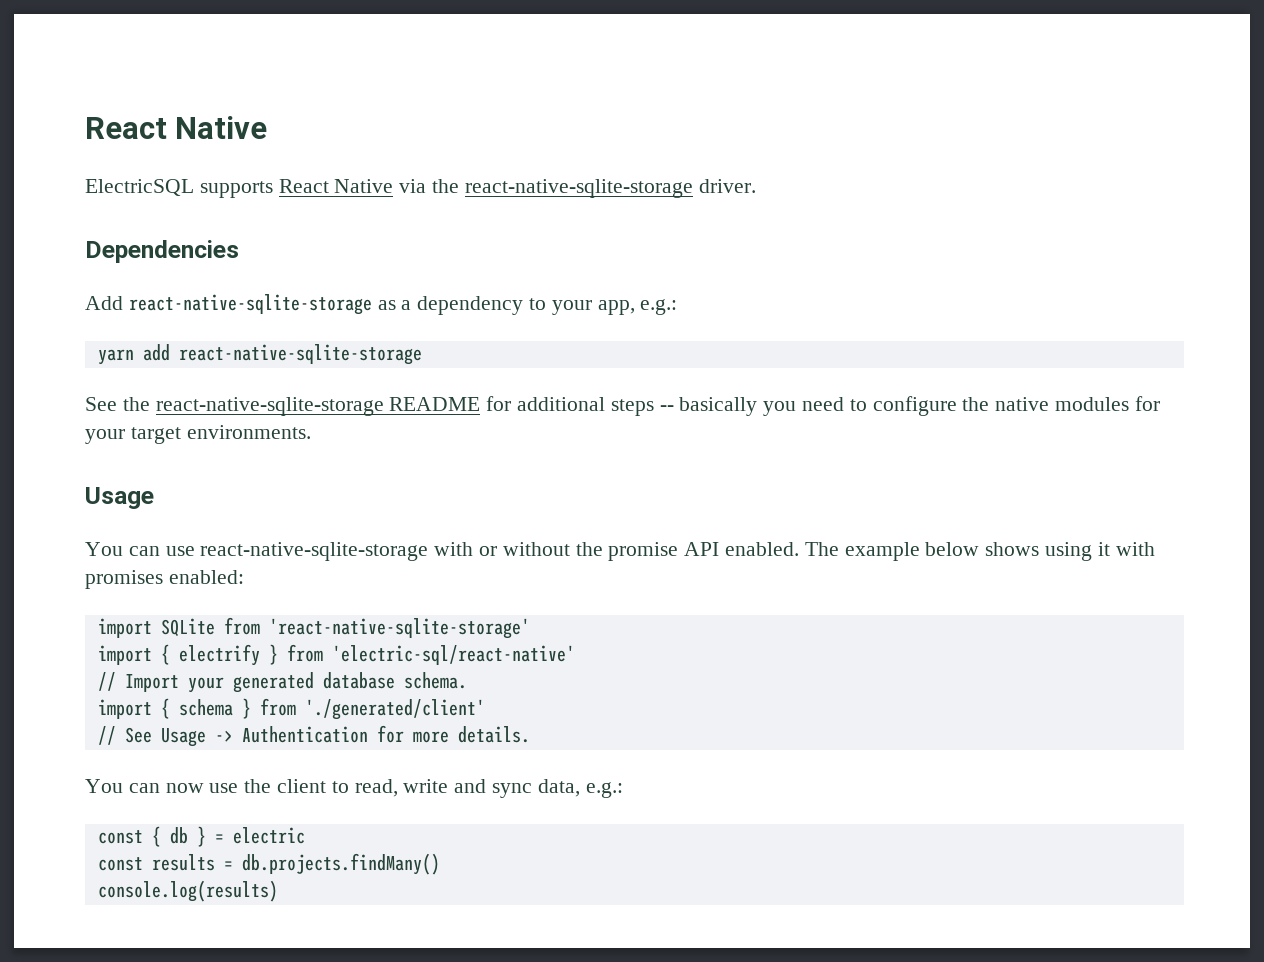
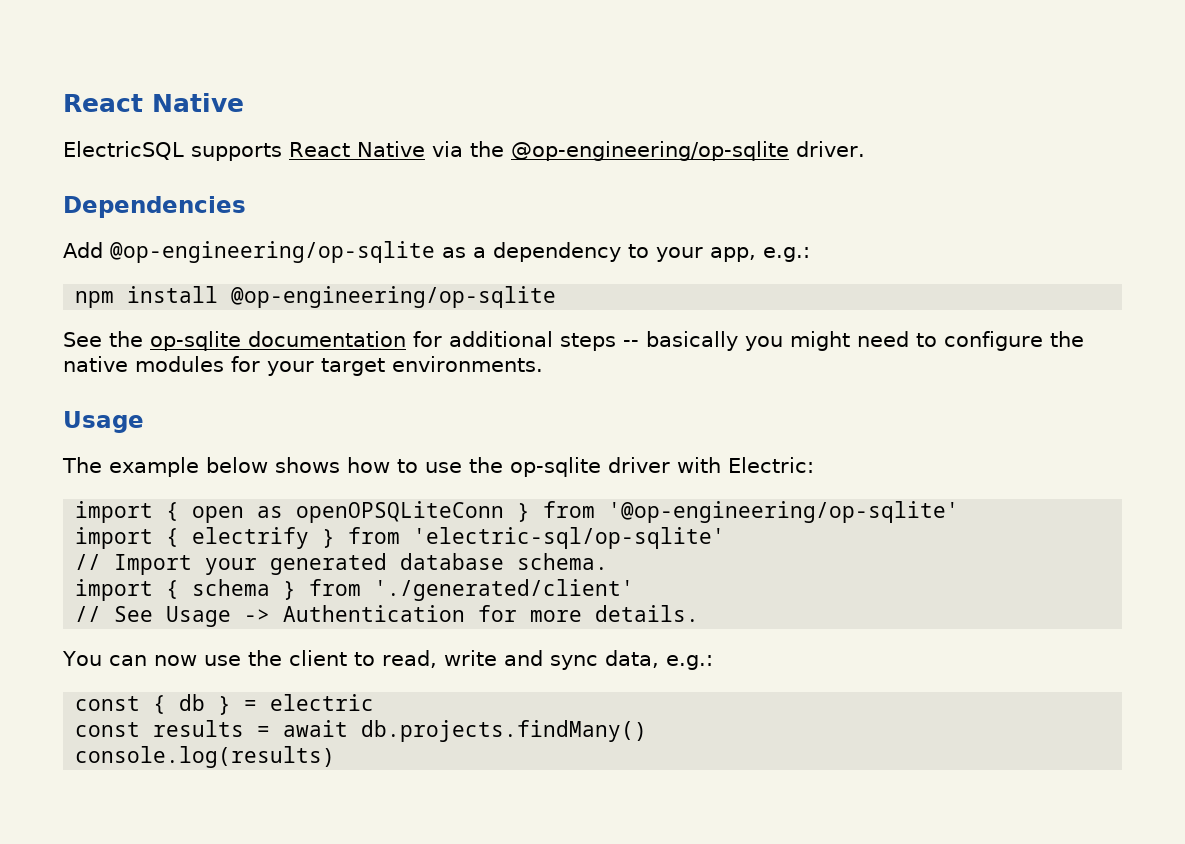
- ElectricSQL supports React Native via the react-native-sqlite-storage driver.
+ ElectricSQL supports React Native via the @op-engineering/op-sqlite driver.
- Add react-native-sqlite-storage as a dependency to your app, e.g.:
+ Add @op-engineering/op-sqlite as a dependency to your app, e.g.:
- yarn add react-native-sqlite-storage
+ npm install @op-engineering/op-sqlite
- See the react-native-sqlite-storage README for additional steps -- basically you need to configure the native modules for your target environments.
+ See the op-sqlite documentation for additional steps -- basically you might need to configure the native modules for your target environments.
- You can use react-native-sqlite-storage with or without the promise API enabled. The example below shows using it with promises enabled:
- import SQLite from 'react-native-sqlite-storage'
+ The example below shows how to use the op-sqlite driver with Electric:
+ import { open as openOPSQLiteConn } from '@op-engineering/op-sqlite'
- import { electrify } from 'electric-sql/react-native'
+ import { electrify } from 'electric-sql/op-sqlite'
- const results = db.projects.findMany()
+ const results = await db.projects.findMany()

